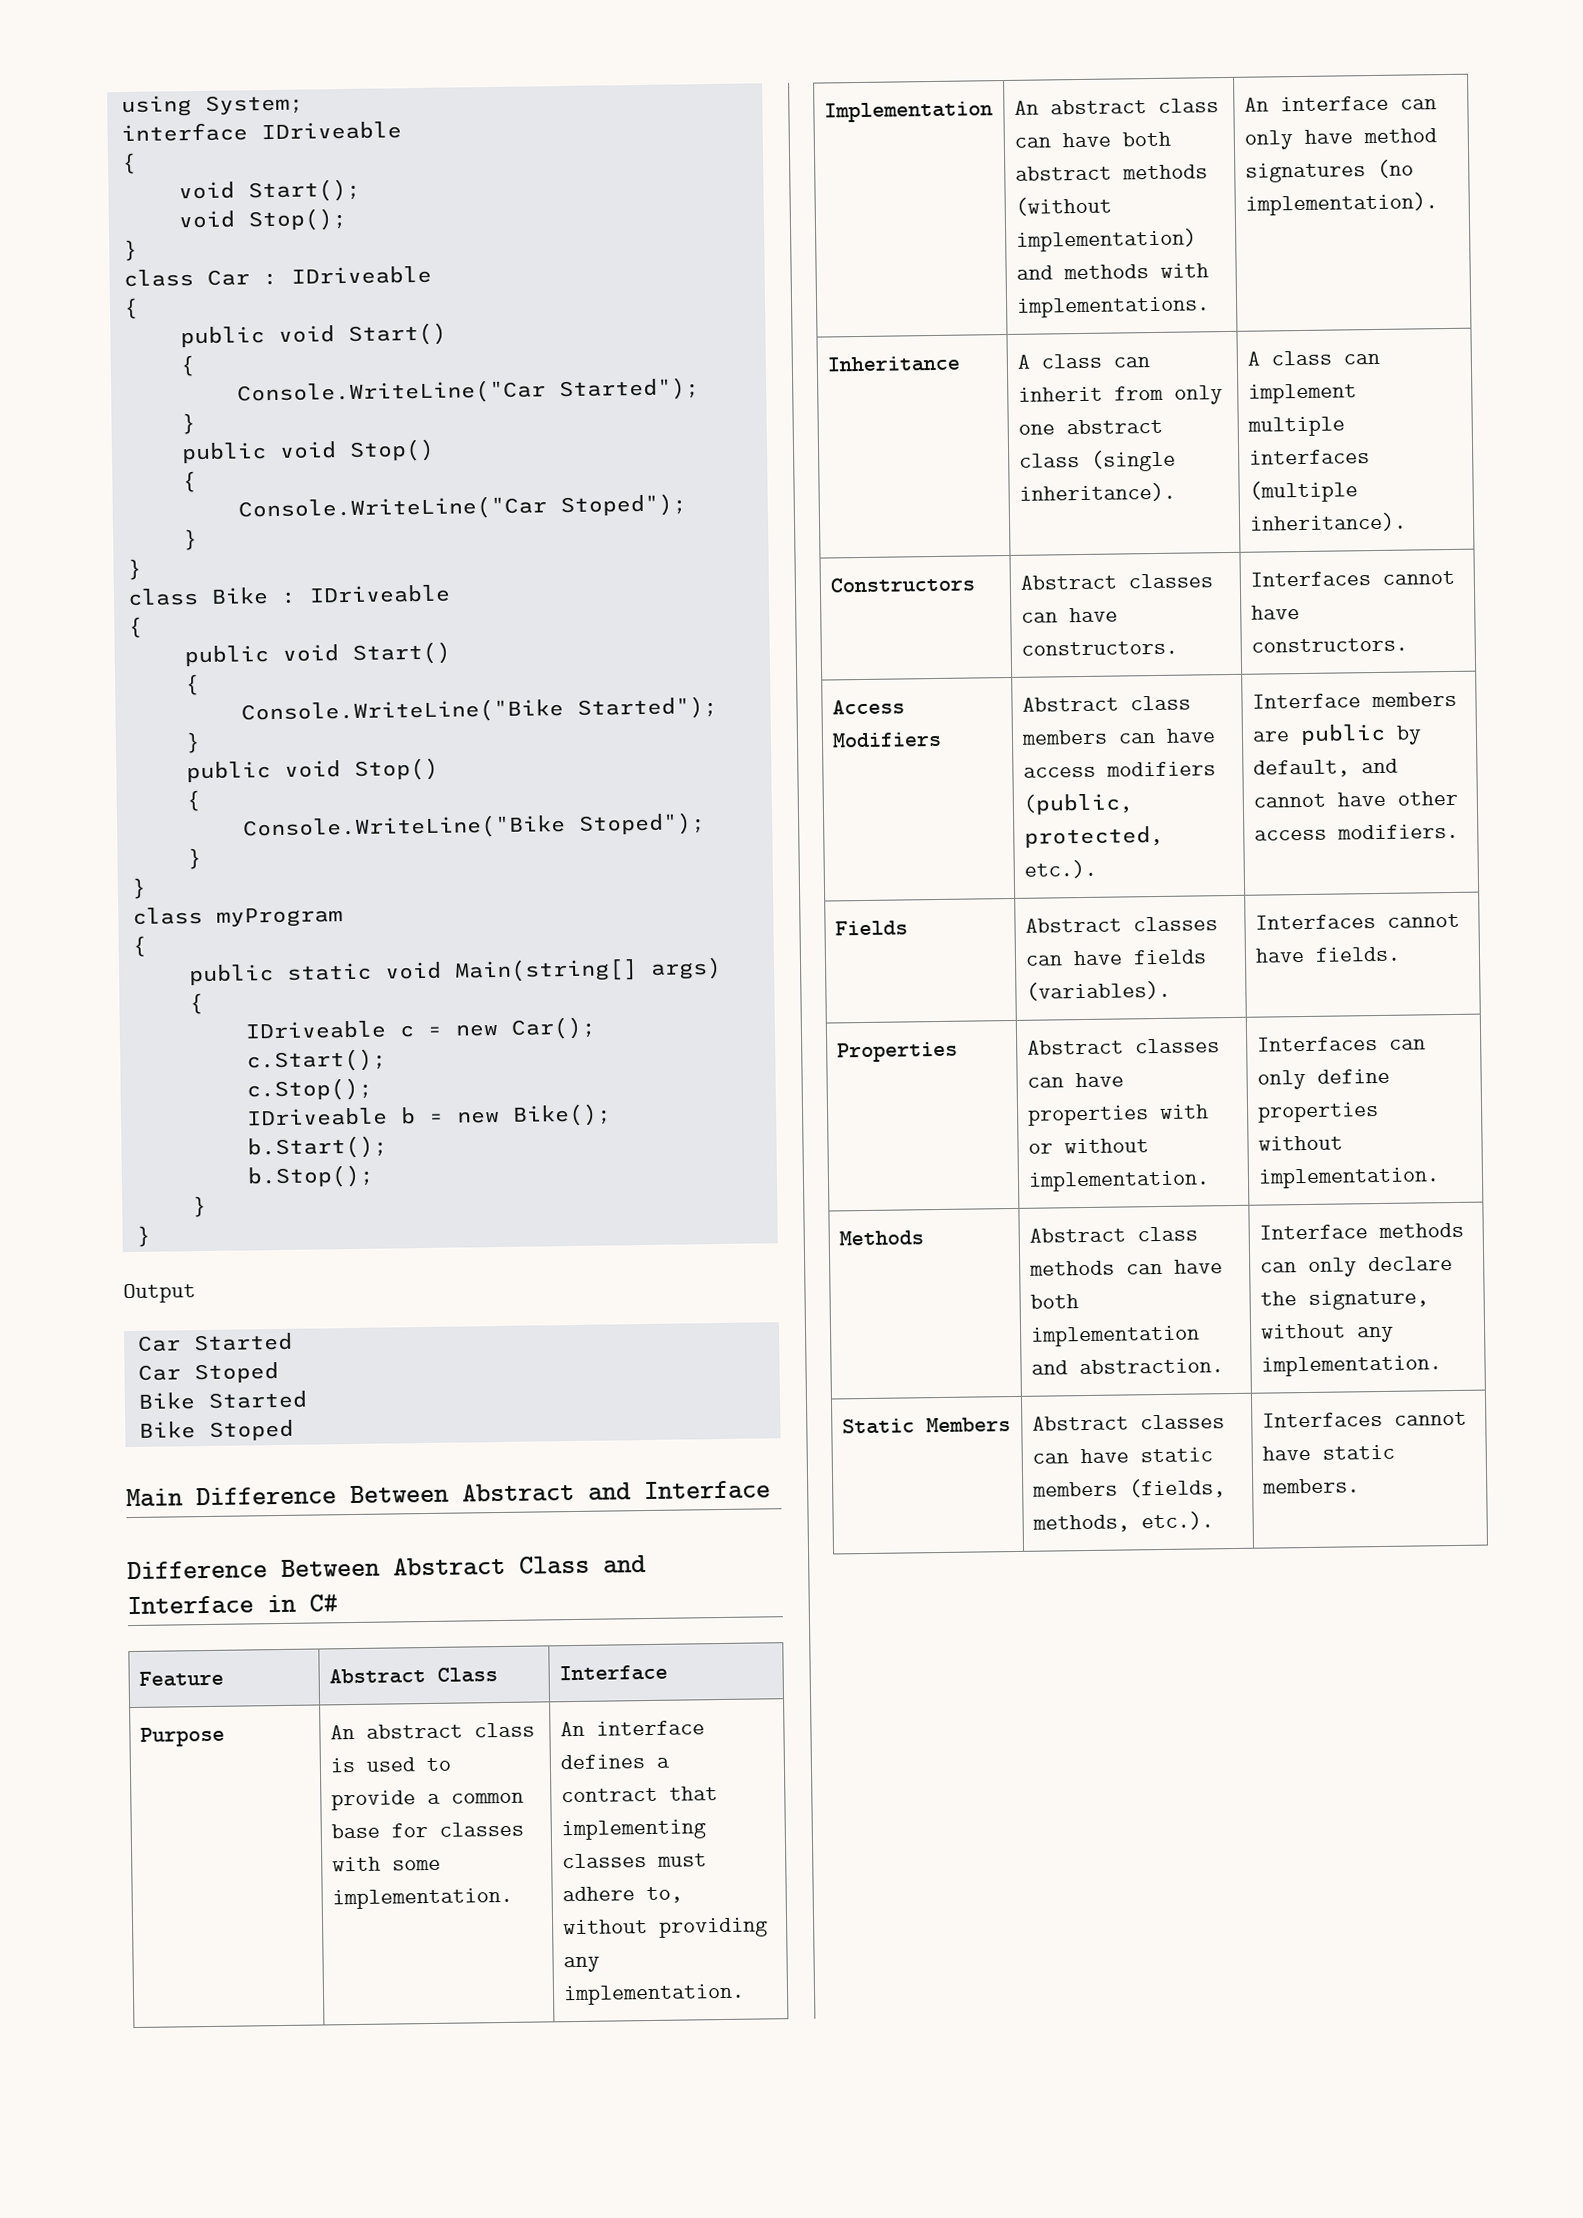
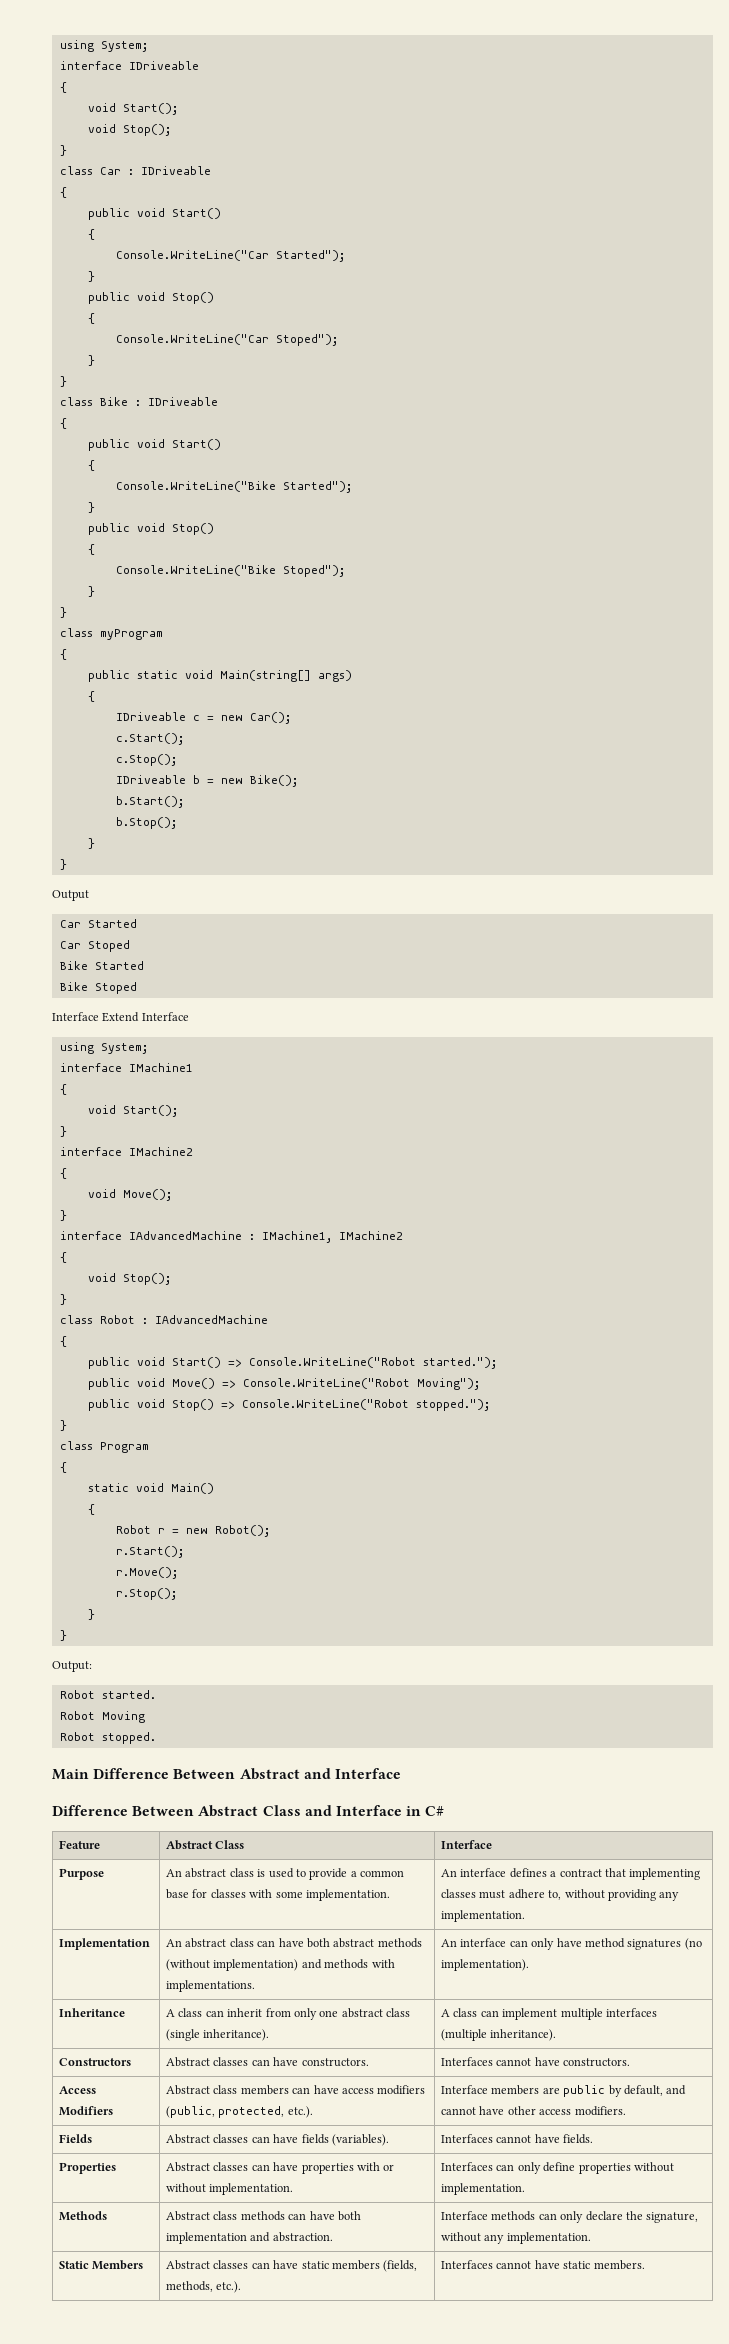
+ Interface Extend Interface
+ using System;
+ interface IMachine1
+ {
+ void Start();
+ }
+ interface IMachine2
+ {
+ void Move();
+ }
+ interface IAdvancedMachine : IMachine1, IMachine2
+ {
+ void Stop();
+ }
+ class Robot : IAdvancedMachine
+ {
+ public void Start() => Console.WriteLine("Robot started.");
+ public void Move() => Console.WriteLine("Robot Moving");
+ public void Stop() => Console.WriteLine("Robot stopped.");
+ }
+ class Program
+ {
+ static void Main()
+ {
+ Robot r = new Robot();
+ r.Start();
+ r.Move();
+ r.Stop();
+ }
+ }
+ Output:
+ Robot started.
+ Robot Moving
+ Robot stopped.

